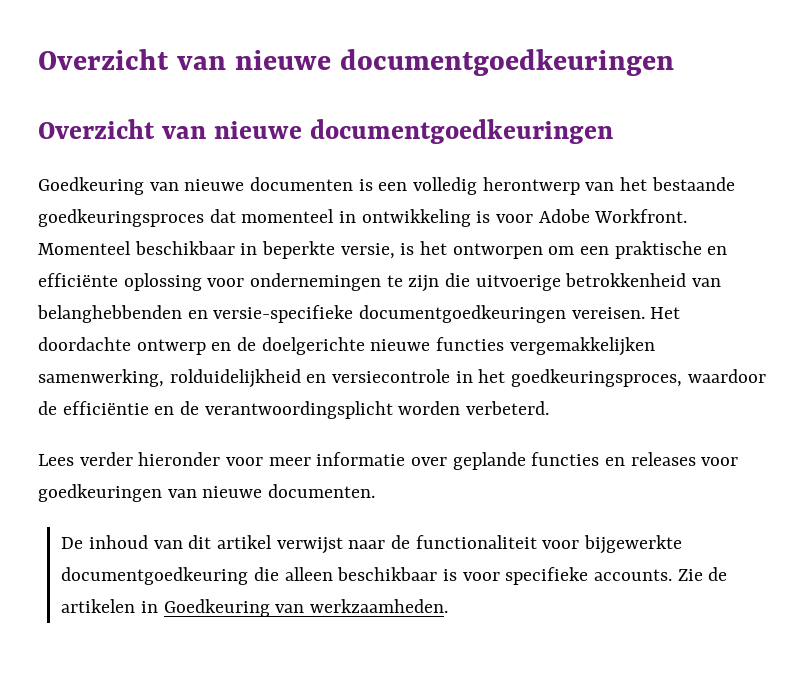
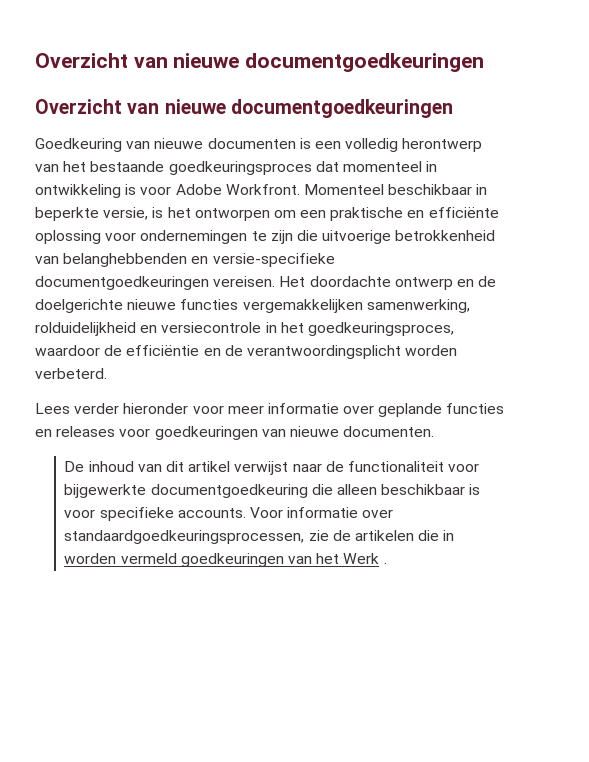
- Zie de artikelen in Goedkeuring van werkzaamheden.
+ Voor informatie over standaardgoedkeuringsprocessen, zie de artikelen die in worden vermeld goedkeuringen van het Werk .

